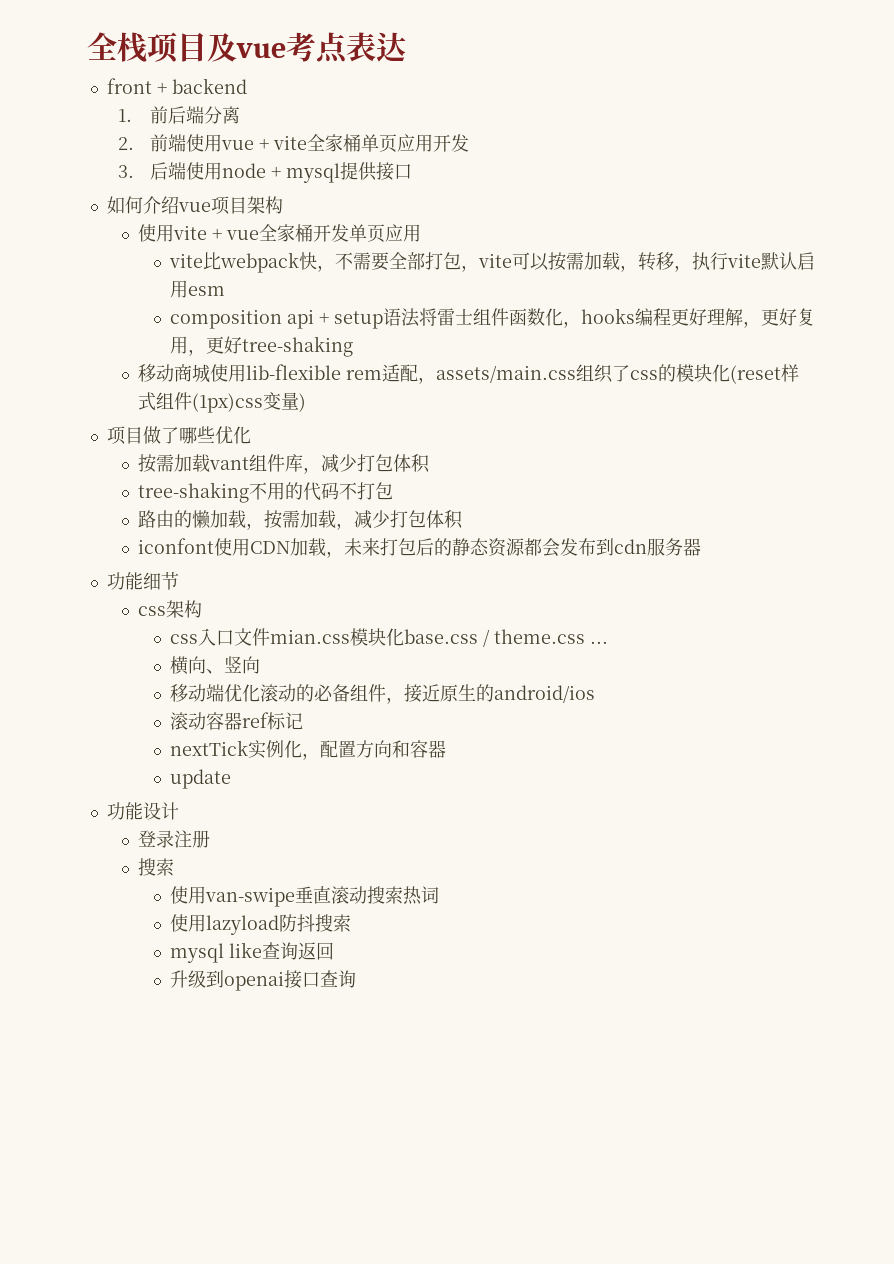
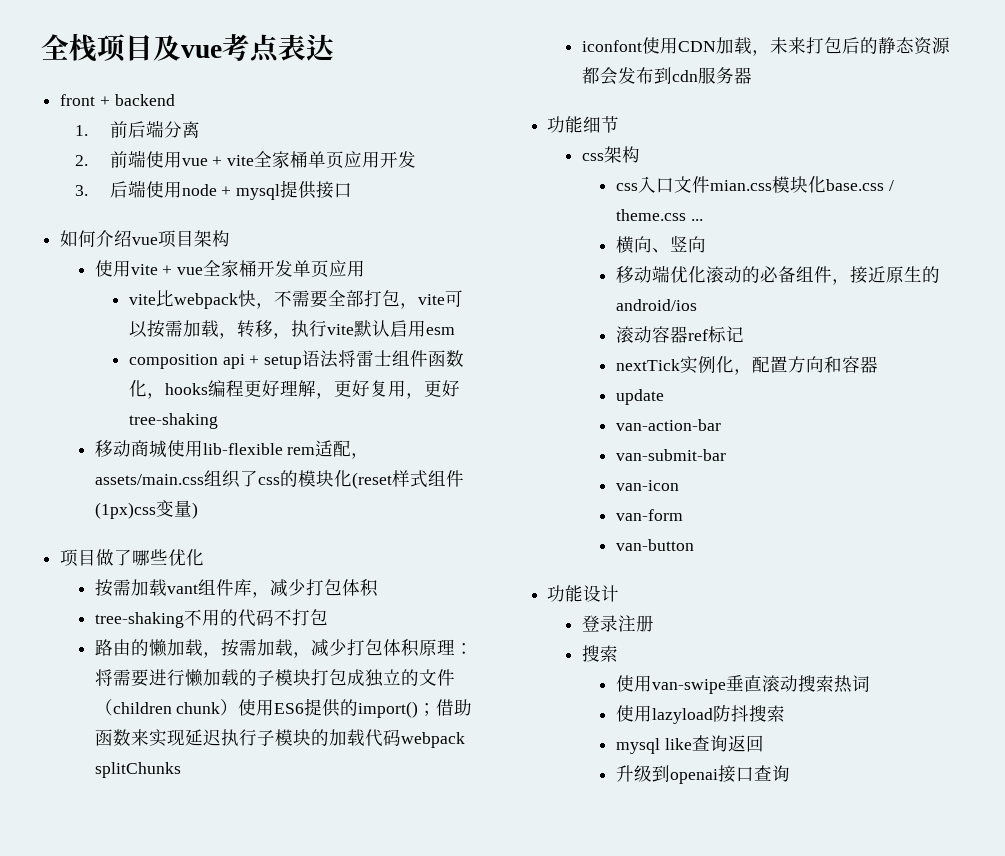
- 路由的懒加载，按需加载，减少打包体积
+ 路由的懒加载，按需加载，减少打包体积原理：将需要进行懒加载的子模块打包成独立的文件（children chunk）使用ES6提供的import()；借助函数来实现延迟执行子模块的加载代码webpack splitChunks
+ van-action-bar
+ van-submit-bar
+ van-icon
+ van-form
+ van-button

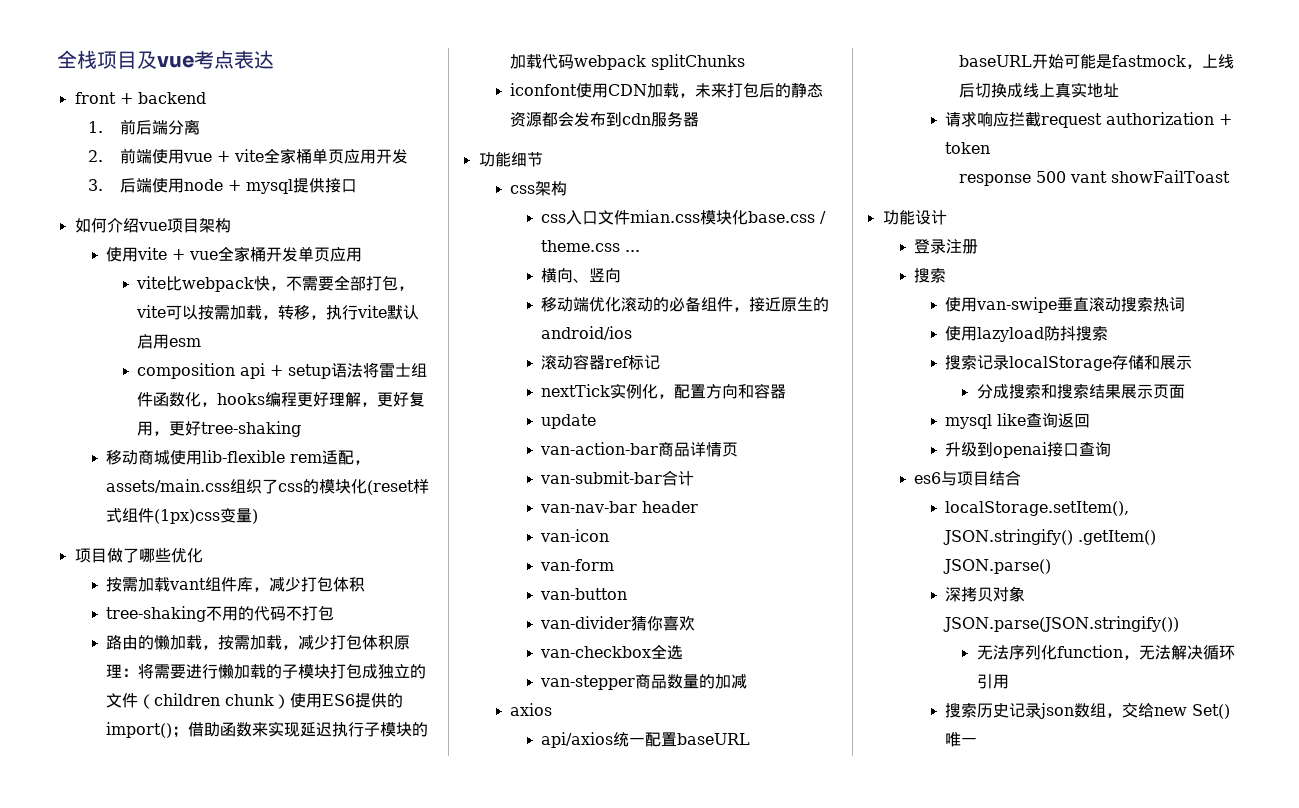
- van-action-bar
+ van-action-bar商品详情页
- van-submit-bar
+ van-submit-bar合计
+ van-nav-bar header
+ van-divider猜你喜欢
+ van-checkbox全选
+ van-stepper商品数量的加减
+ axios
+ api/axios统一配置baseURL
+ baseURL开始可能是fastmock，上线后切换成线上真实地址
+ 请求响应拦截request authorization + token
+ response 500 vant showFailToast
+ 搜索记录localStorage存储和展示
+ 分成搜索和搜索结果展示页面
+ es6与项目结合
+ localStorage.setItem(), JSON.stringify() .getItem() JSON.parse()
+ 深拷贝对象JSON.parse(JSON.stringify())
+ 无法序列化function，无法解决循环引用
+ 搜索历史记录json数组，交给new Set()唯一

